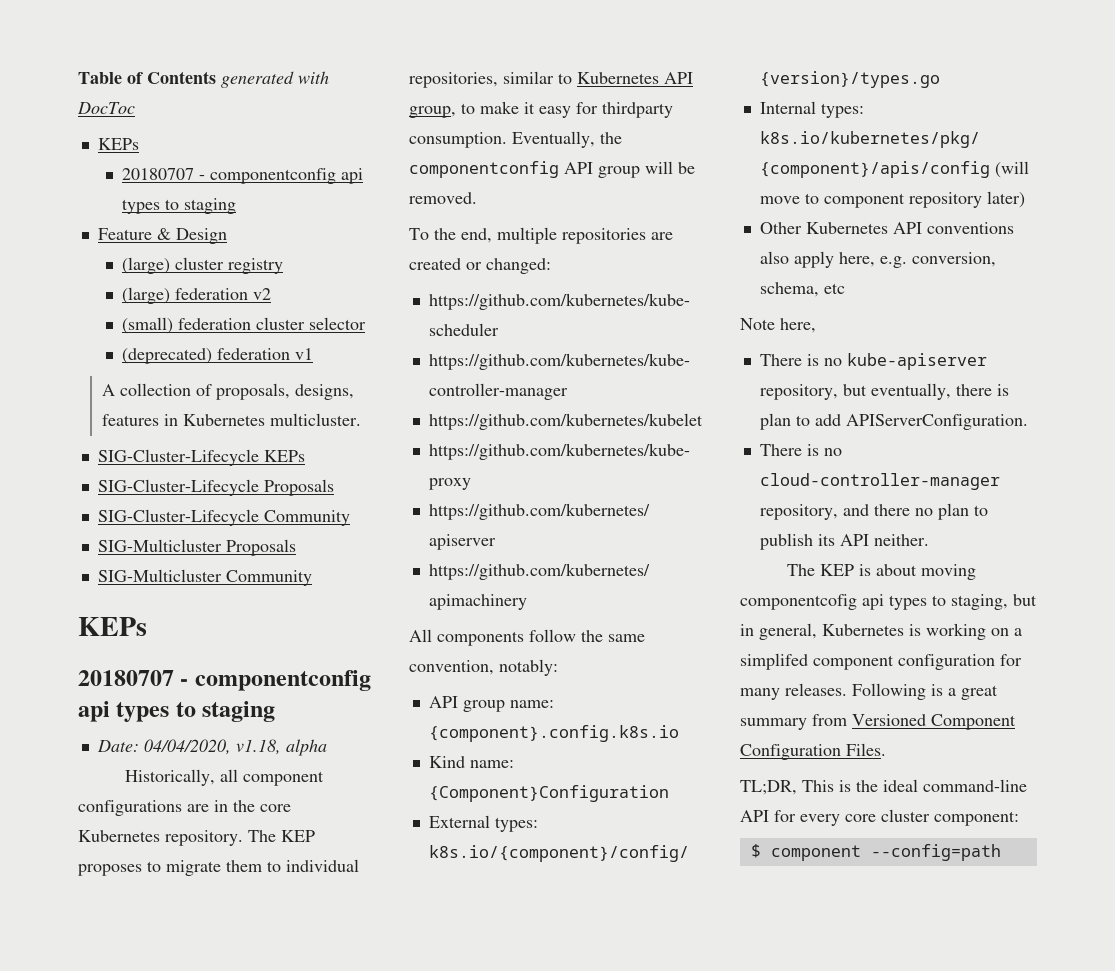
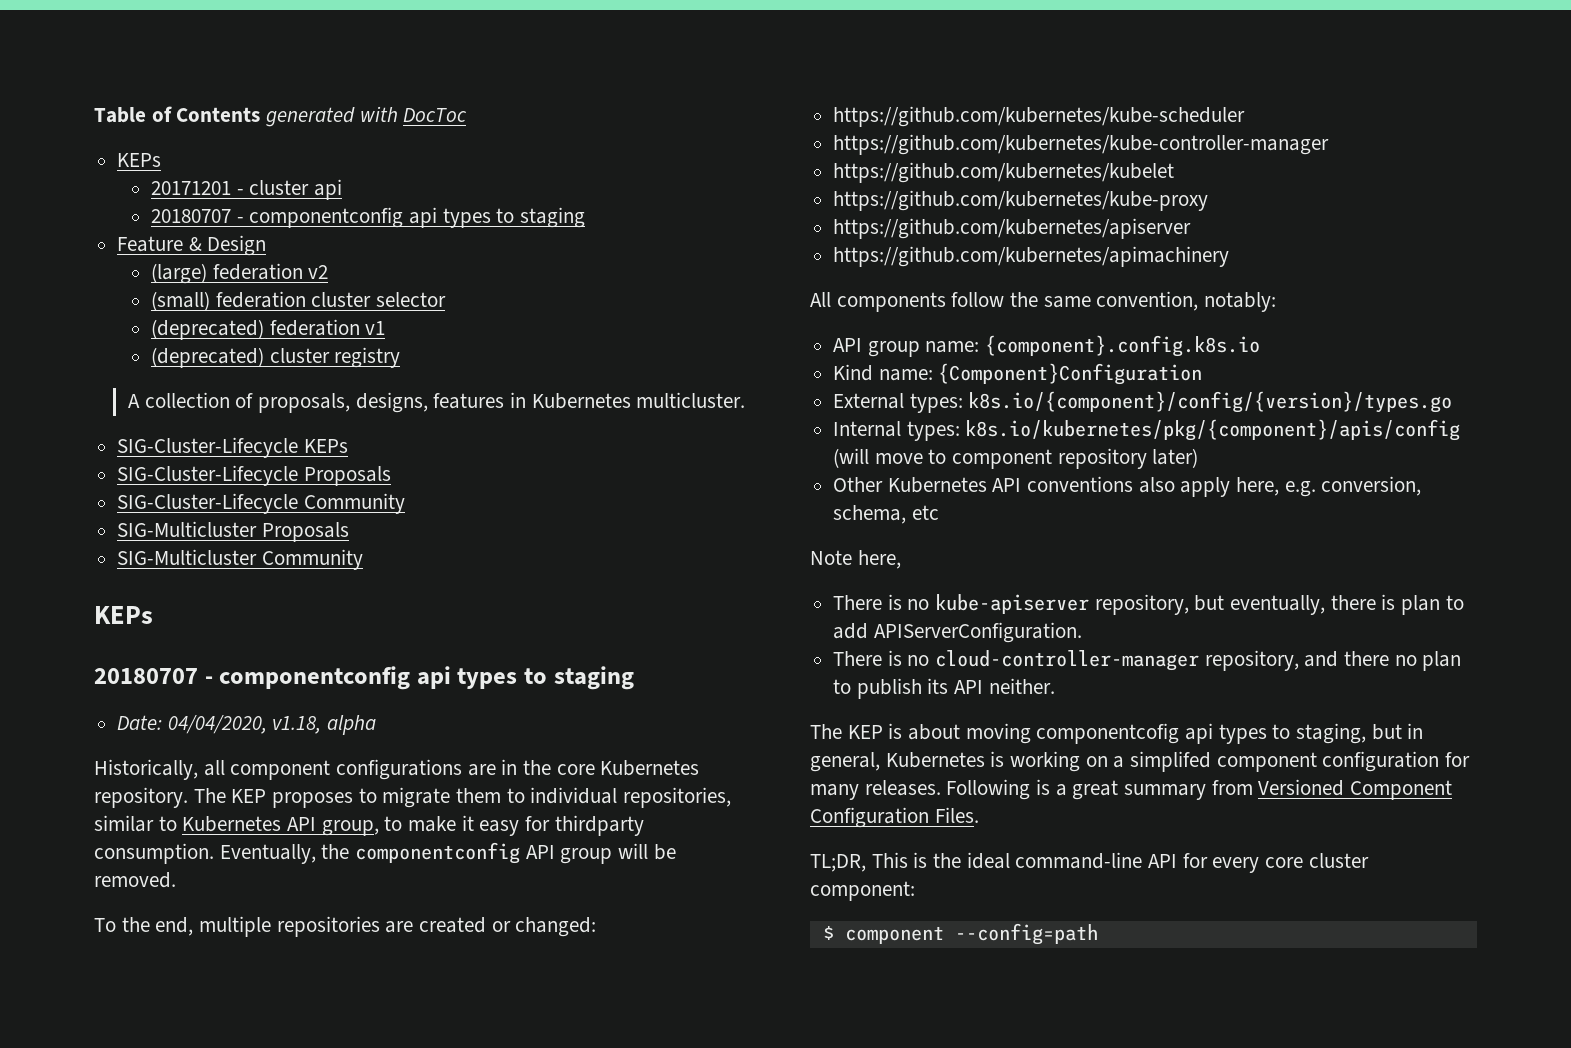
+ 20171201 - cluster api
- (large) cluster registry
+ (deprecated) cluster registry

